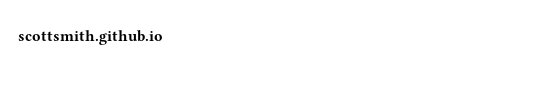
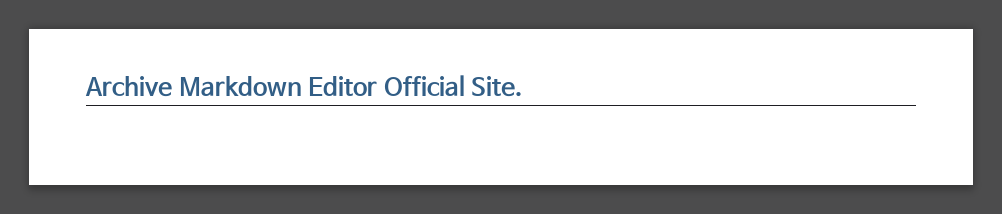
- scottsmith.github.io
+ Archive Markdown Editor Official Site.

